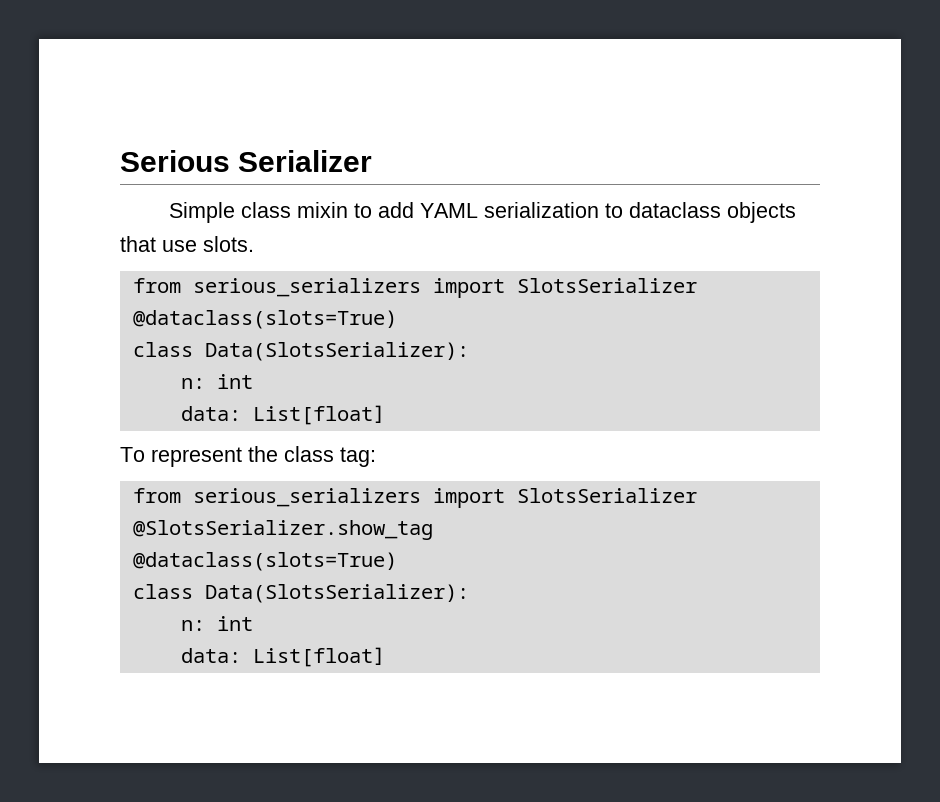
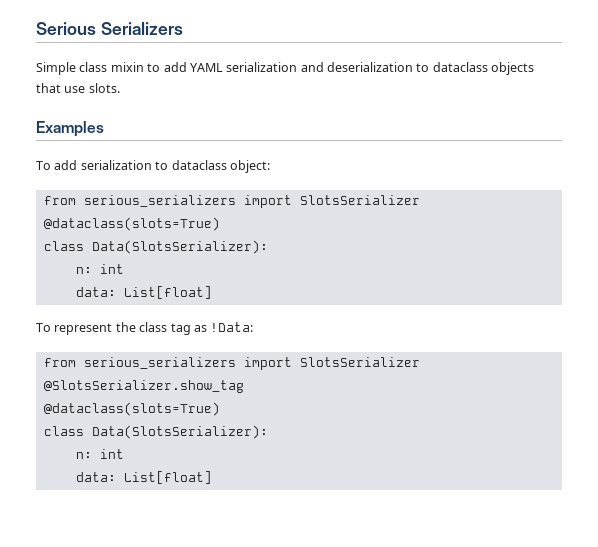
- Serious Serializer
+ Serious Serializers
- Simple class mixin to add YAML serialization to dataclass objects that use slots.
+ Simple class mixin to add YAML serialization and deserialization to dataclass objects that use slots.
+ Examples
+ To add serialization to dataclass object:
- To represent the class tag:
+ To represent the class tag as !Data:

